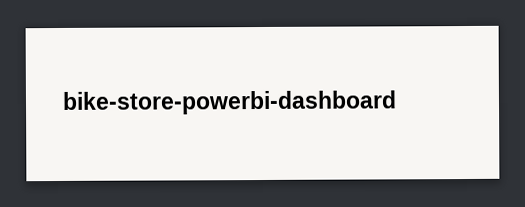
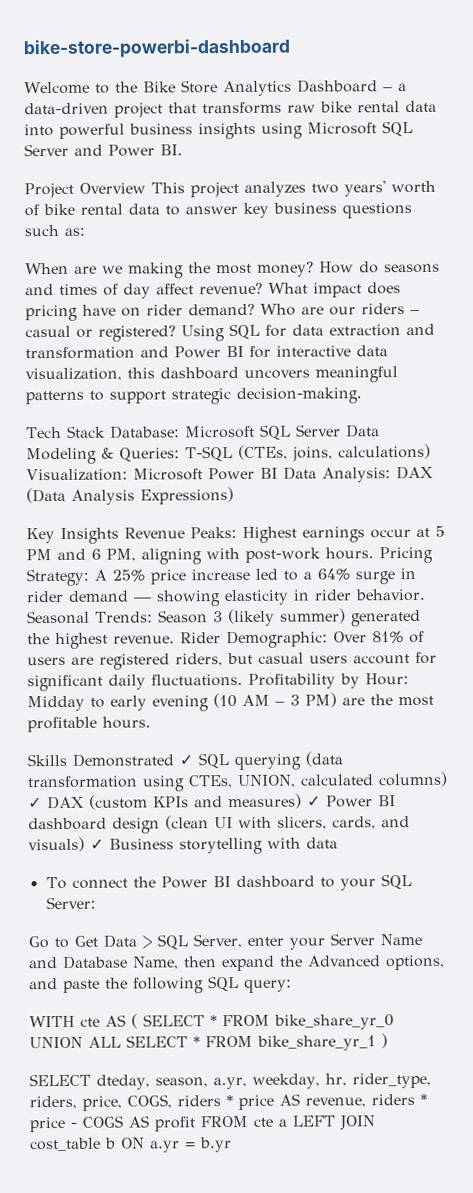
+ Welcome to the Bike Store Analytics Dashboard – a data-driven project that transforms raw bike rental data into powerful business insights using Microsoft SQL Server and Power BI.
+ Project Overview This project analyzes two years' worth of bike rental data to answer key business questions such as:
+ When are we making the most money? How do seasons and times of day affect revenue? What impact does pricing have on rider demand? Who are our riders – casual or registered? Using SQL for data extraction and transformation and Power BI for interactive data visualization, this dashboard uncovers meaningful patterns to support strategic decision-making.
+ Tech Stack Database: Microsoft SQL Server Data Modeling & Queries: T-SQL (CTEs, joins, calculations) Visualization: Microsoft Power BI Data Analysis: DAX (Data Analysis Expressions)
+ Key Insights Revenue Peaks: Highest earnings occur at 5 PM and 6 PM, aligning with post-work hours. Pricing Strategy: A 25% price increase led to a 64% surge in rider demand — showing elasticity in rider behavior. Seasonal Trends: Season 3 (likely summer) generated the highest revenue. Rider Demographic: Over 81% of users are registered riders, but casual users account for significant daily fluctuations. Profitability by Hour: Midday to early evening (10 AM – 3 PM) are the most profitable hours.
+ Skills Demonstrated ✓ SQL querying (data transformation using CTEs, UNION, calculated columns) ✓ DAX (custom KPIs and measures) ✓ Power BI dashboard design (clean UI with slicers, cards, and visuals) ✓ Business storytelling with data
+ To connect the Power BI dashboard to your SQL Server:
+ Go to Get Data > SQL Server, enter your Server Name and Database Name, then expand the Advanced options, and paste the following SQL query:
+ WITH cte AS ( SELECT * FROM bike_share_yr_0 UNION ALL SELECT * FROM bike_share_yr_1 )
+ SELECT dteday, season, a.yr, weekday, hr, rider_type, riders, price, COGS, riders * price AS revenue, riders * price - COGS AS profit FROM cte a LEFT JOIN cost_table b ON a.yr = b.yr

